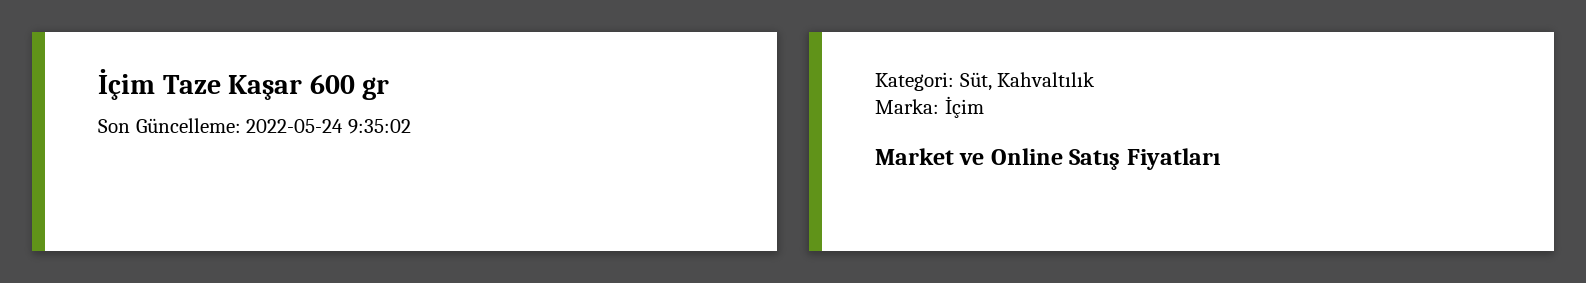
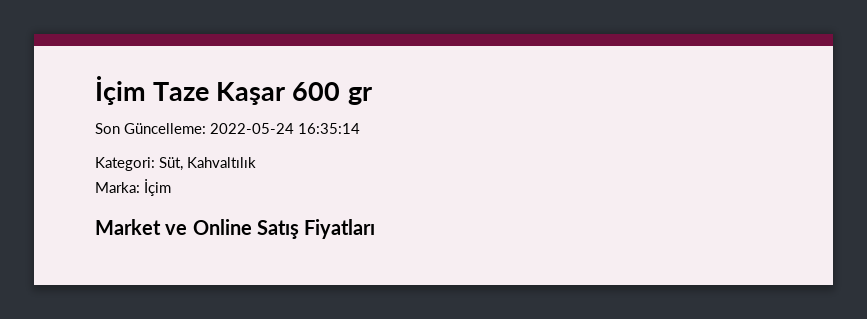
- Son Güncelleme: 2022-05-24 9:35:02
+ Son Güncelleme: 2022-05-24 16:35:14

